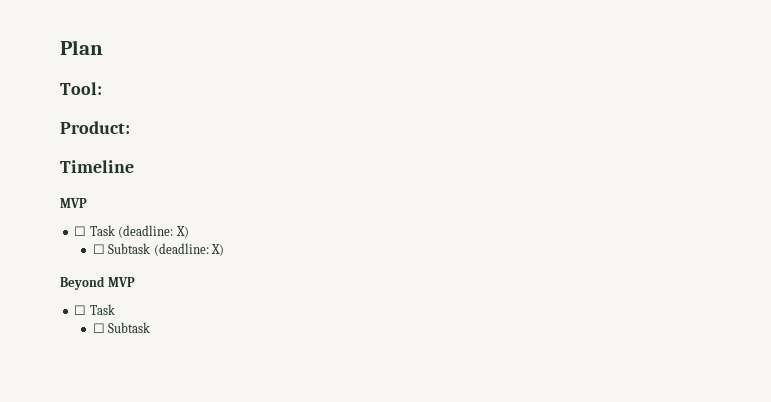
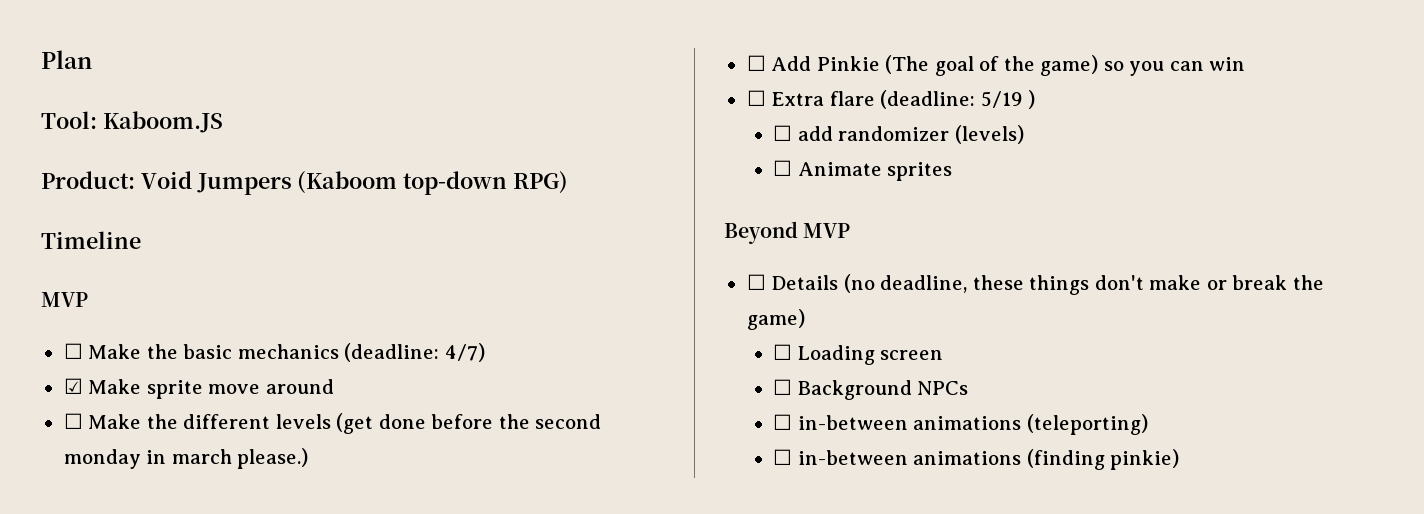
- Tool:
+ Tool: Kaboom.JS
- Product:
+ Product: Void Jumpers (Kaboom top-down RPG)
  Timeline
  MVP
- ☐ Task (deadline: X)
- ☐ Subtask (deadline: X)
+ ☐ Make the basic mechanics (deadline: 4/7)
+ ☑ Make sprite move around
+ ☐ Make the different levels (get done before the second monday in march please.)
+ ☐ Add Pinkie (The goal of the game) so you can win
+ ☐ Extra flare (deadline: 5/19 )
+ ☐ add randomizer (levels)
+ ☐ Animate sprites
  Beyond MVP
- ☐ Task
- ☐ Subtask
+ ☐ Details (no deadline, these things don't make or break the game)
+ ☐ Loading screen
+ ☐ Background NPCs
+ ☐ in-between animations (teleporting)
+ ☐ in-between animations (finding pinkie)

